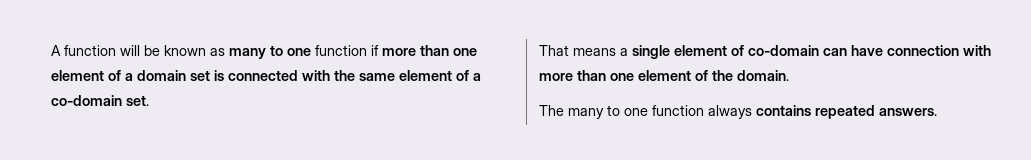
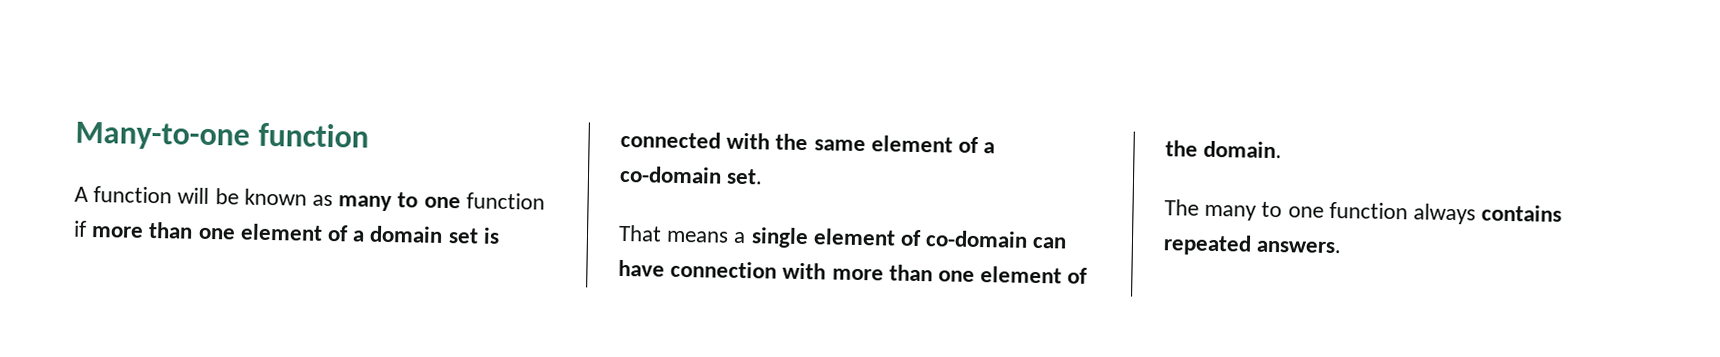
+ Many-to-one function

